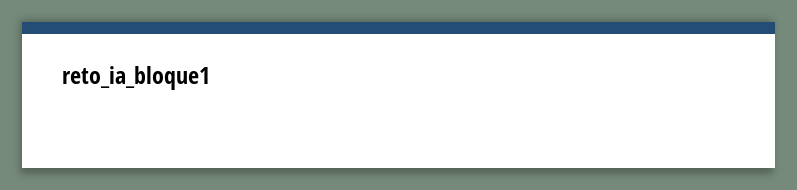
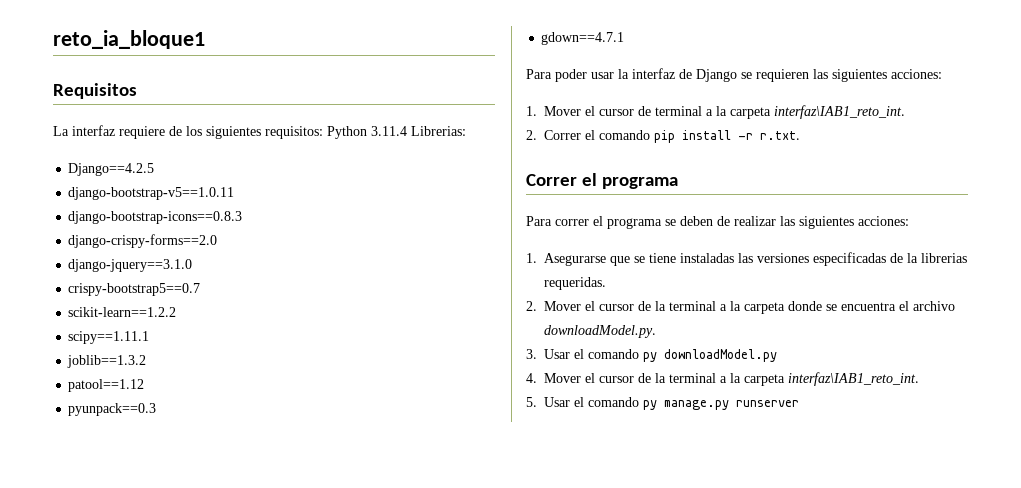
+ Requisitos
+ La interfaz requiere de los siguientes requisitos: Python 3.11.4 Librerias:
+ Django==4.2.5
+ django-bootstrap-v5==1.0.11
+ django-bootstrap-icons==0.8.3
+ django-crispy-forms==2.0
+ django-jquery==3.1.0
+ crispy-bootstrap5==0.7
+ scikit-learn==1.2.2
+ scipy==1.11.1
+ joblib==1.3.2
+ patool==1.12
+ pyunpack==0.3
+ gdown==4.7.1
+ Para poder usar la interfaz de Django se requieren las siguientes acciones:
+ 1. Mover el cursor de terminal a la carpeta interfaz\IAB1_reto_int.
+ 2. Correr el comando pip install -r r.txt.
+ Correr el programa
+ Para correr el programa se deben de realizar las siguientes acciones:
+ 1. Asegurarse que se tiene instaladas las versiones especificadas de la librerias requeridas.
+ 2. Mover el cursor de la terminal a la carpeta donde se encuentra el archivo downloadModel.py.
+ 3. Usar el comando py downloadModel.py
+ 4. Mover el cursor de la terminal a la carpeta interfaz\IAB1_reto_int.
+ 5. Usar el comando py manage.py runserver

